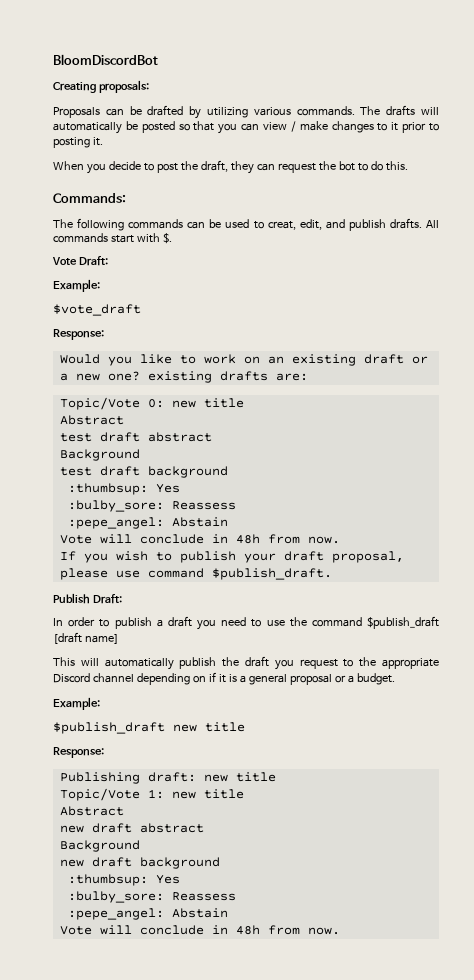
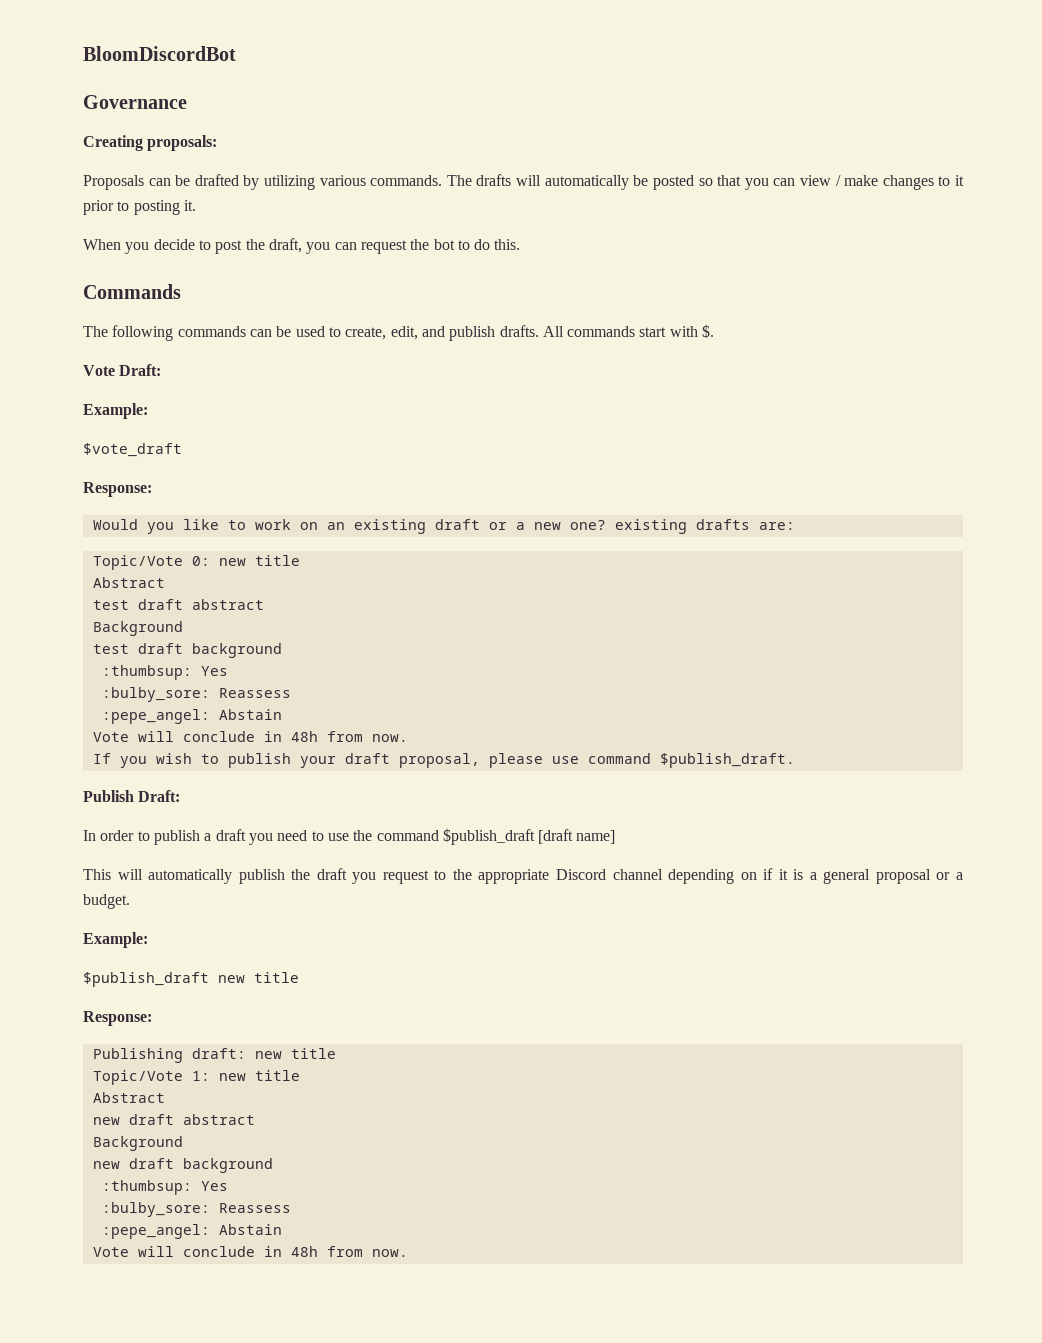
+ Governance
- When you decide to post the draft, they can request the bot to do this.
+ When you decide to post the draft, you can request the bot to do this.
- Commands:
+ Commands
- The following commands can be used to creat, edit, and publish drafts.
+ The following commands can be used to create, edit, and publish drafts.

